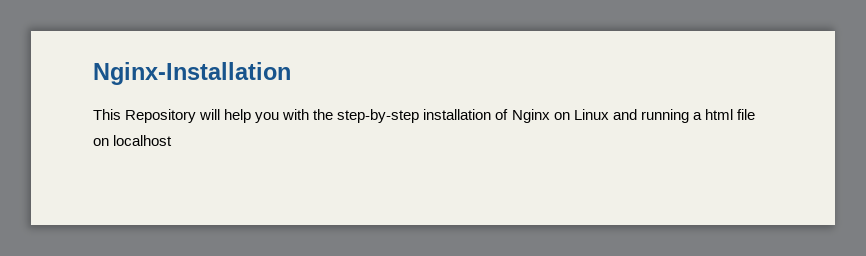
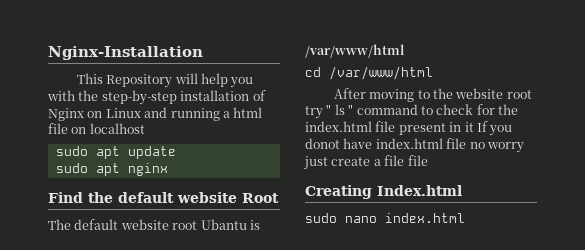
+ sudo apt update
+ sudo apt nginx
+ Find the default website Root
+ The default website root Ubantu is /var/www/html
+ cd /var/www/html
+ After moving to the website root try " ls " command to check for the index.html file present in it If you donot have index.html file no worry just create a file file
+ Creating Index.html
+ sudo nano index.html

